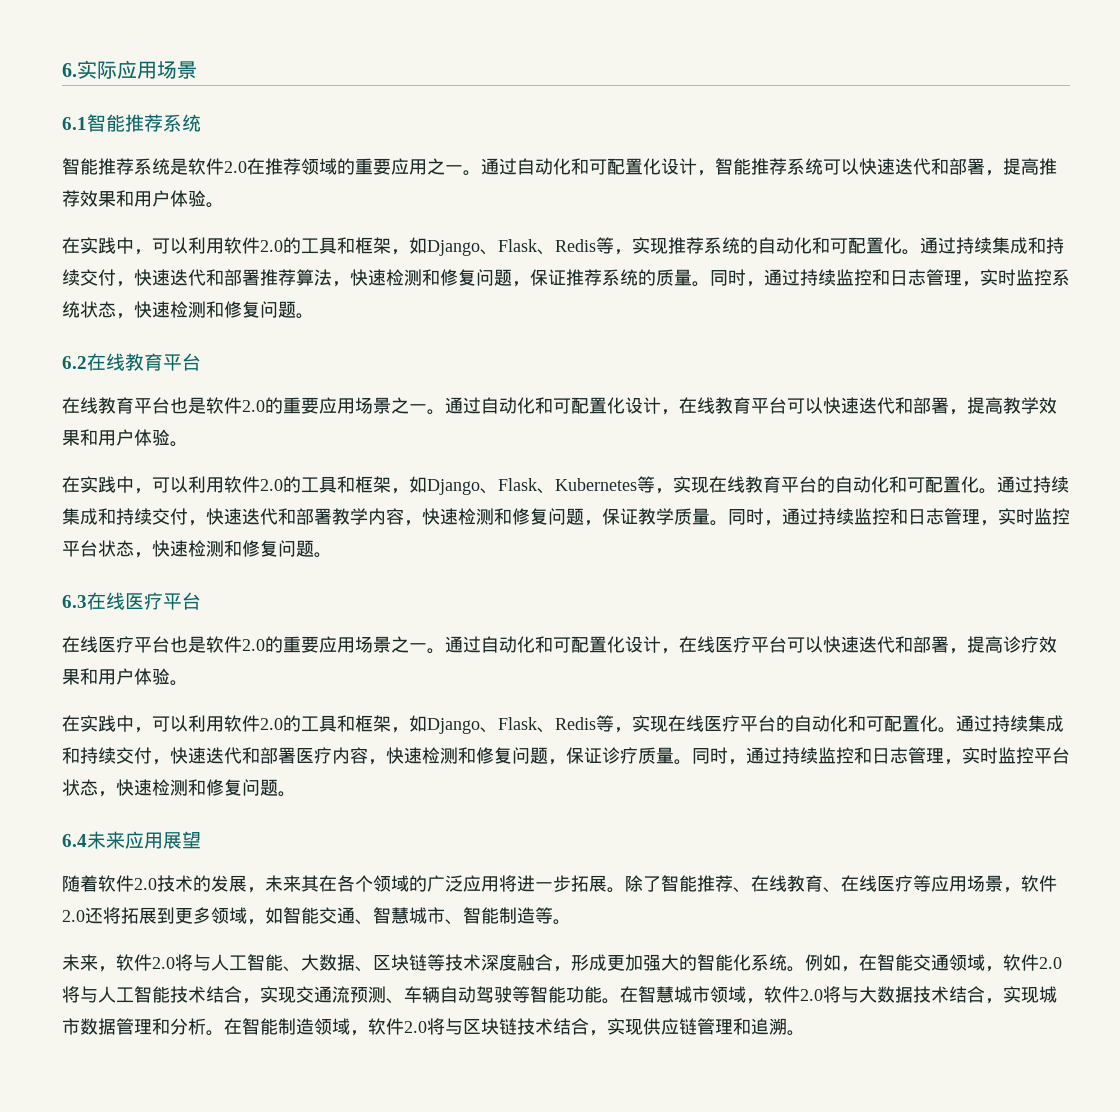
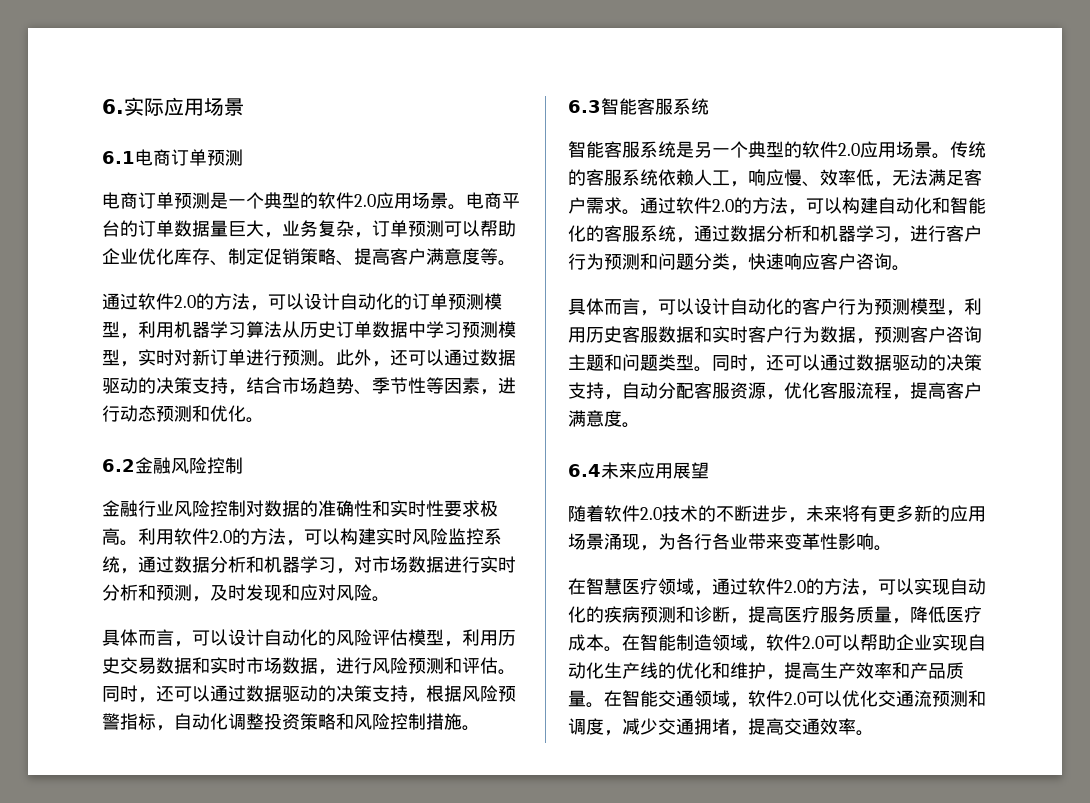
- 6.1智能推荐系统
- 智能推荐系统是软件2.0在推荐领域的重要应用之一。通过自动化和可配置化设计，智能推荐系统可以快速迭代和部署，提高推荐效果和用户体验。
- 在实践中，可以利用软件2.0的工具和框架，如Django、Flask、Redis等，实现推荐系统的自动化和可配置化。通过持续集成和持续交付，快速迭代和部署推荐算法，快速检测和修复问题，保证推荐系统的质量。同时，通过持续监控和日志管理，实时监控系统状态，快速检测和修复问题。
- 6.2在线教育平台
- 在线教育平台也是软件2.0的重要应用场景之一。通过自动化和可配置化设计，在线教育平台可以快速迭代和部署，提高教学效果和用户体验。
- 在实践中，可以利用软件2.0的工具和框架，如Django、Flask、Kubernetes等，实现在线教育平台的自动化和可配置化。通过持续集成和持续交付，快速迭代和部署教学内容，快速检测和修复问题，保证教学质量。同时，通过持续监控和日志管理，实时监控平台状态，快速检测和修复问题。
- 6.3在线医疗平台
- 在线医疗平台也是软件2.0的重要应用场景之一。通过自动化和可配置化设计，在线医疗平台可以快速迭代和部署，提高诊疗效果和用户体验。
- 在实践中，可以利用软件2.0的工具和框架，如Django、Flask、Redis等，实现在线医疗平台的自动化和可配置化。通过持续集成和持续交付，快速迭代和部署医疗内容，快速检测和修复问题，保证诊疗质量。同时，通过持续监控和日志管理，实时监控平台状态，快速检测和修复问题。
+ 6.1电商订单预测
+ 电商订单预测是一个典型的软件2.0应用场景。电商平台的订单数据量巨大，业务复杂，订单预测可以帮助企业优化库存、制定促销策略、提高客户满意度等。
+ 通过软件2.0的方法，可以设计自动化的订单预测模型，利用机器学习算法从历史订单数据中学习预测模型，实时对新订单进行预测。此外，还可以通过数据驱动的决策支持，结合市场趋势、季节性等因素，进行动态预测和优化。
+ 6.2金融风险控制
+ 金融行业风险控制对数据的准确性和实时性要求极高。利用软件2.0的方法，可以构建实时风险监控系统，通过数据分析和机器学习，对市场数据进行实时分析和预测，及时发现和应对风险。
+ 具体而言，可以设计自动化的风险评估模型，利用历史交易数据和实时市场数据，进行风险预测和评估。同时，还可以通过数据驱动的决策支持，根据风险预警指标，自动化调整投资策略和风险控制措施。
+ 6.3智能客服系统
+ 智能客服系统是另一个典型的软件2.0应用场景。传统的客服系统依赖人工，响应慢、效率低，无法满足客户需求。通过软件2.0的方法，可以构建自动化和智能化的客服系统，通过数据分析和机器学习，进行客户行为预测和问题分类，快速响应客户咨询。
+ 具体而言，可以设计自动化的客户行为预测模型，利用历史客服数据和实时客户行为数据，预测客户咨询主题和问题类型。同时，还可以通过数据驱动的决策支持，自动分配客服资源，优化客服流程，提高客户满意度。
- 随着软件2.0技术的发展，未来其在各个领域的广泛应用将进一步拓展。除了智能推荐、在线教育、在线医疗等应用场景，软件2.0还将拓展到更多领域，如智能交通、智慧城市、智能制造等。
- 未来，软件2.0将与人工智能、大数据、区块链等技术深度融合，形成更加强大的智能化系统。例如，在智能交通领域，软件2.0将与人工智能技术结合，实现交通流预测、车辆自动驾驶等智能功能。在智慧城市领域，软件2.0将与大数据技术结合，实现城市数据管理和分析。
+ 随着软件2.0技术的不断进步，未来将有更多新的应用场景涌现，为各行各业带来变革性影响。
+ 在智慧医疗领域，通过软件2.0的方法，可以实现自动化的疾病预测和诊断，提高医疗服务质量，降低医疗成本。
- 在智能制造领域，软件2.0将与区块链技术结合，实现供应链管理和追溯。
+ 在智能制造领域，软件2.0可以帮助企业实现自动化生产线的优化和维护，提高生产效率和产品质量。在智能交通领域，软件2.0可以优化交通流预测和调度，减少交通拥堵，提高交通效率。

